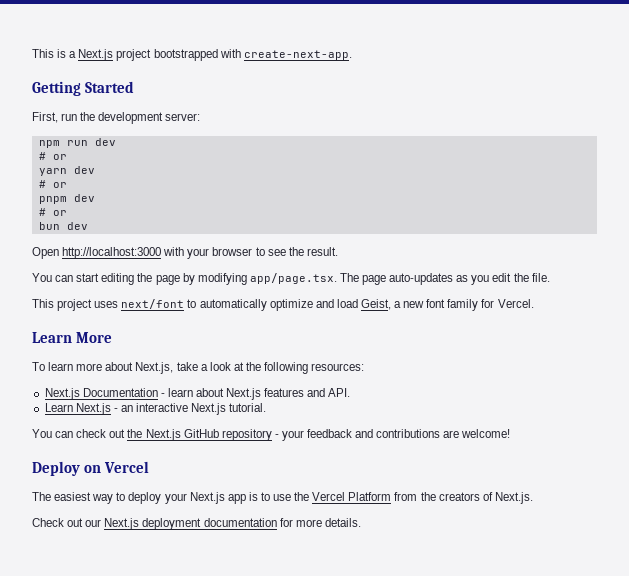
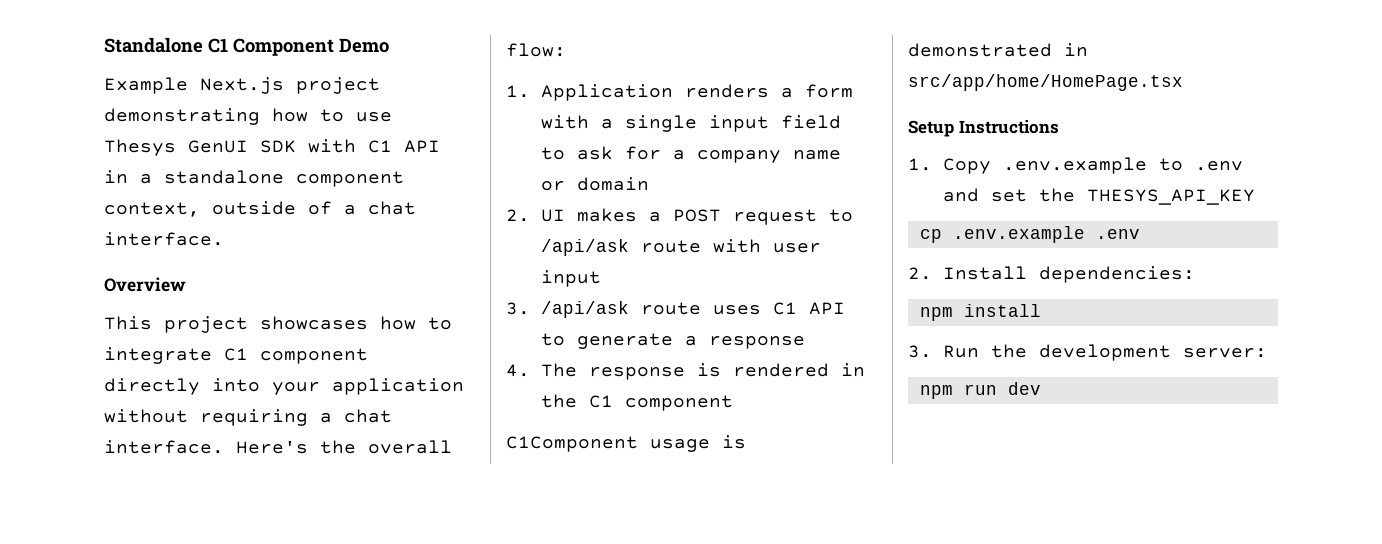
- This is a Next.js project bootstrapped with create-next-app.
- Getting Started
- First, run the development server:
+ Standalone C1 Component Demo
+ Example Next.js project demonstrating how to use Thesys GenUI SDK with C1 API in a standalone component context, outside of a chat interface.
+ Overview
+ This project showcases how to integrate C1 component directly into your application without requiring a chat interface. Here's the overall flow:
+ 1. Application renders a form with a single input field to ask for a company name or domain
+ 2. UI makes a POST request to /api/ask route with user input
+ 3. /api/ask route uses C1 API to generate a response
+ 4. The response is rendered in the C1 component
+ C1Component usage is demonstrated in src/app/home/HomePage.tsx
+ Setup Instructions
+ 1. Copy .env.example to .env and set the THESYS_API_KEY
+ cp .env.example .env
+ 2. Install dependencies:
+ npm install
+ 3. Run the development server:
  npm run dev
- # or
- yarn dev
- # or
- pnpm dev
- # or
- bun dev
- Open http://localhost:3000 with your browser to see the result.
- You can start editing the page by modifying app/page.tsx. The page auto-updates as you edit the file.
- This project uses next/font to automatically optimize and load Geist, a new font family for Vercel.
- Learn More
- To learn more about Next.js, take a look at the following resources:
- Next.js Documentation - learn about Next.js features and API.
- Learn Next.js - an interactive Next.js tutorial.
- You can check out the Next.js GitHub repository - your feedback and contributions are welcome!
- Deploy on Vercel
- The easiest way to deploy your Next.js app is to use the Vercel Platform from the creators of Next.js.
- Check out our Next.js deployment documentation for more details.

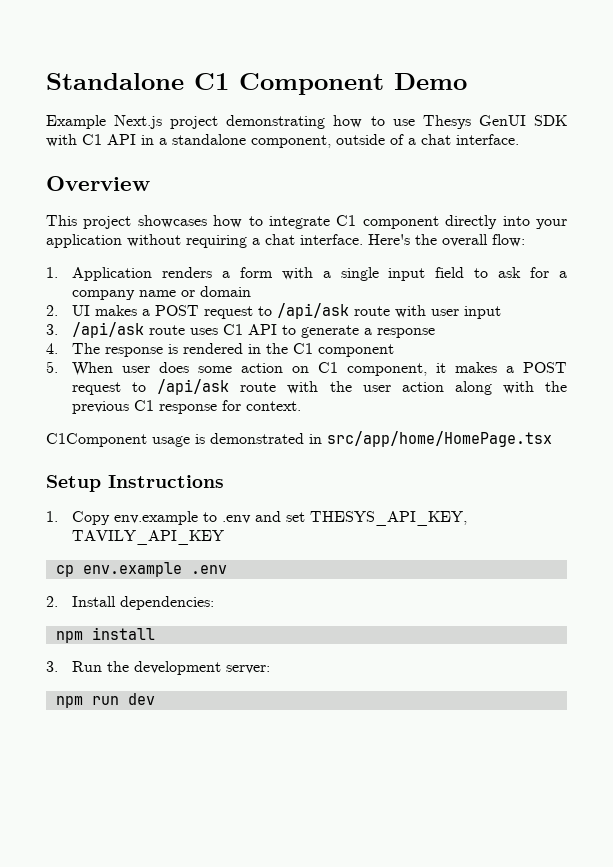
- Example Next.js project demonstrating how to use Thesys GenUI SDK with C1 API in a standalone component context, outside of a chat interface.
+ Example Next.js project demonstrating how to use Thesys GenUI SDK with C1 API in a standalone component, outside of a chat interface.
+ 5. When user does some action on C1 component, it makes a POST request to /api/ask route with the user action along with the previous C1 response for context.
- 1. Copy .env.example to .env and set the THESYS_API_KEY
+ 1. Copy env.example to .env and set THESYS_API_KEY, TAVILY_API_KEY
- cp .env.example .env
+ cp env.example .env

